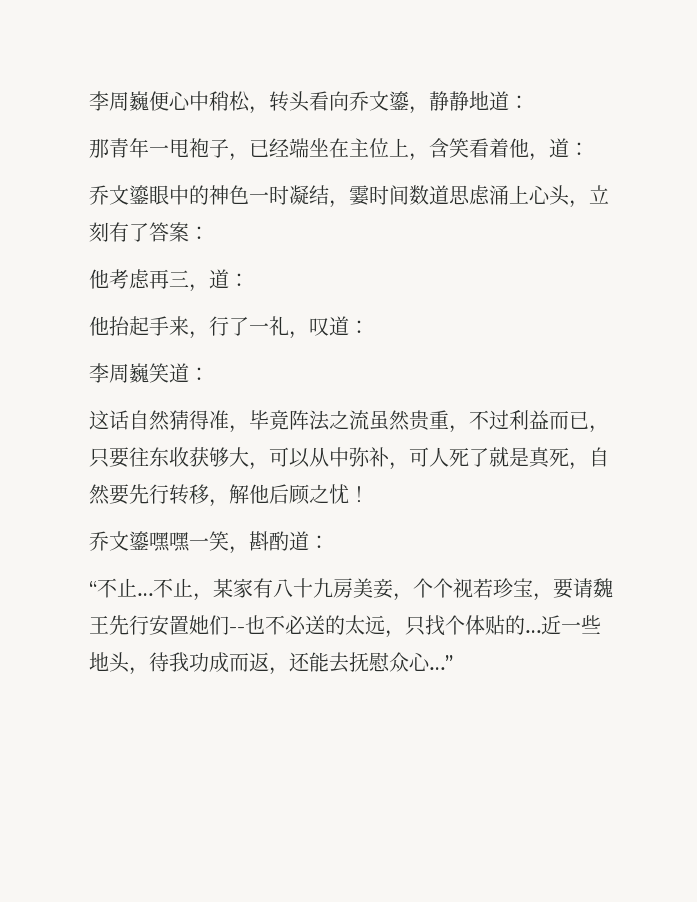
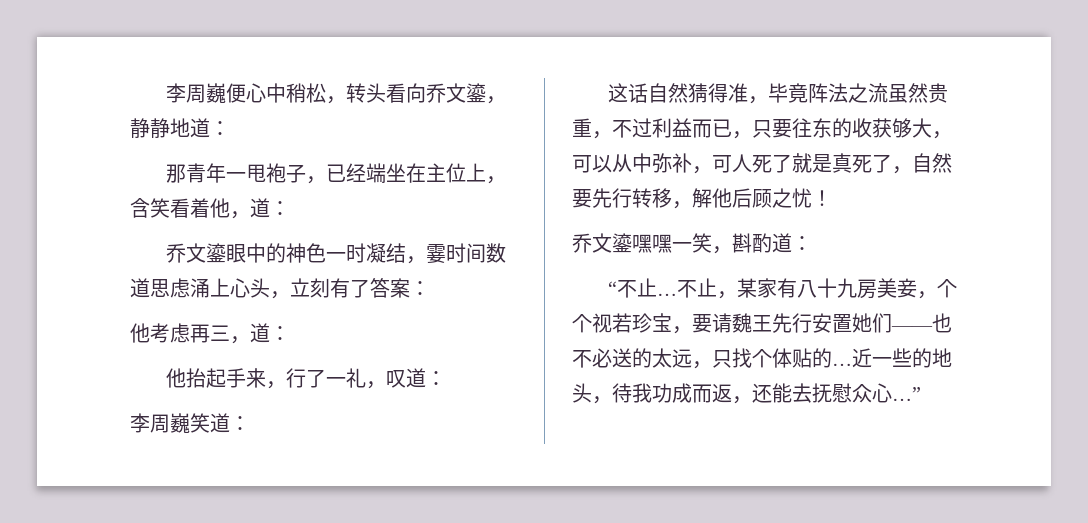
- 这话自然猜得准，毕竟阵法之流虽然贵重，不过利益而已，只要往东收获够大，可以从中弥补，可人死了就是真死，自然要先行转移，解他后顾之忧！
+ 这话自然猜得准，毕竟阵法之流虽然贵重，不过利益而已，只要往东的收获够大，可以从中弥补，可人死了就是真死了，自然要先行转移，解他后顾之忧！
- 不止，某家有八十九房美妾，个个视若珍宝，要请魏王先行安置她们--也不必送的太远，只找个体贴的…
+ 不止，某家有八十九房美妾，个个视若珍宝，要请魏王先行安置她们——也不必送的太远，只找个体贴的…
- 近一些地头，待我功成而返，还能去抚慰众心…”
+ 近一些的地头，待我功成而返，还能去抚慰众心…”

